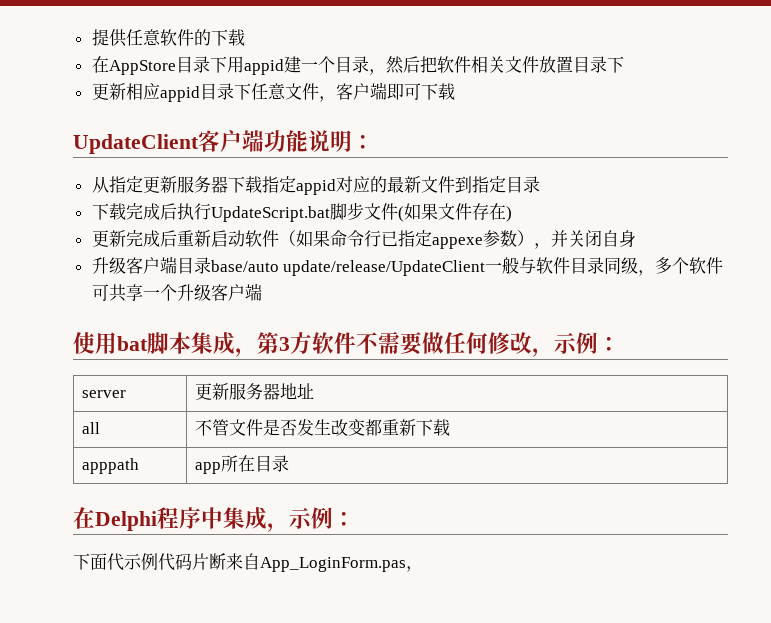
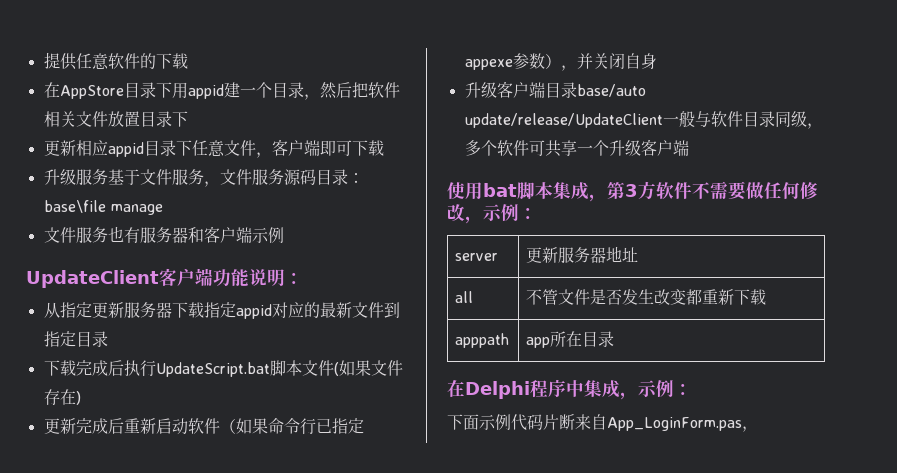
+ 升级服务基于文件服务，文件服务源码目录：base\file manage
+ 文件服务也有服务器和客户端示例
- 下载完成后执行UpdateScript.bat脚步文件(如果文件存在)
+ 下载完成后执行UpdateScript.bat脚本文件(如果文件存在)
- 下面代示例代码片断来自App_LoginForm.pas，
+ 下面示例代码片断来自App_LoginForm.pas，

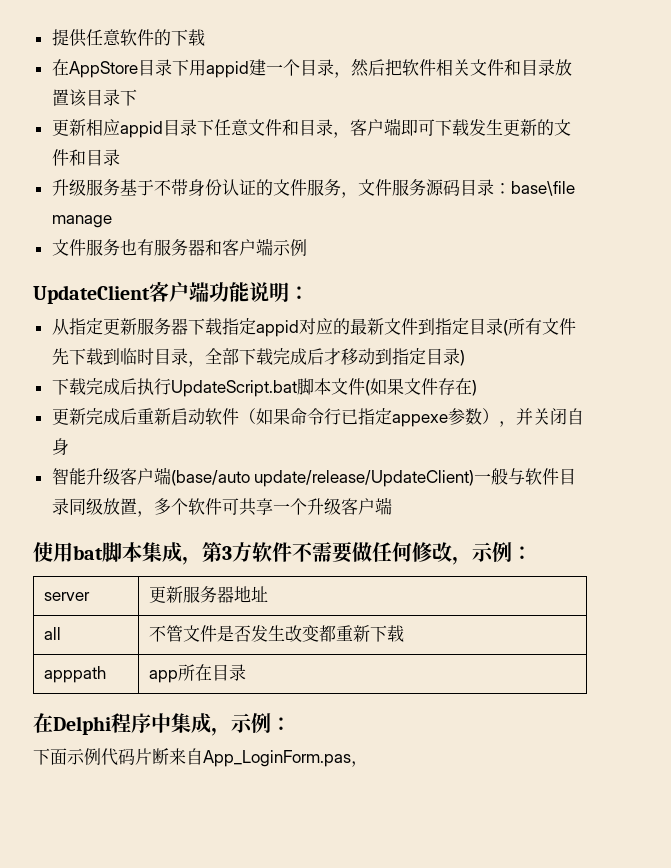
- 在AppStore目录下用appid建一个目录，然后把软件相关文件放置目录下
+ 在AppStore目录下用appid建一个目录，然后把软件相关文件和目录放置该目录下
- 更新相应appid目录下任意文件，客户端即可下载
+ 更新相应appid目录下任意文件和目录，客户端即可下载发生更新的文件和目录
- 升级服务基于文件服务，文件服务源码目录：base\file manage
+ 升级服务基于不带身份认证的文件服务，文件服务源码目录：base\file manage
- 从指定更新服务器下载指定appid对应的最新文件到指定目录
+ 从指定更新服务器下载指定appid对应的最新文件到指定目录(所有文件先下载到临时目录，全部下载完成后才移动到指定目录)
- 升级客户端目录base/auto update/release/UpdateClient一般与软件目录同级，多个软件可共享一个升级客户端
+ 智能升级客户端(base/auto update/release/UpdateClient)一般与软件目录同级放置，多个软件可共享一个升级客户端

